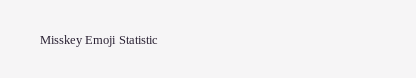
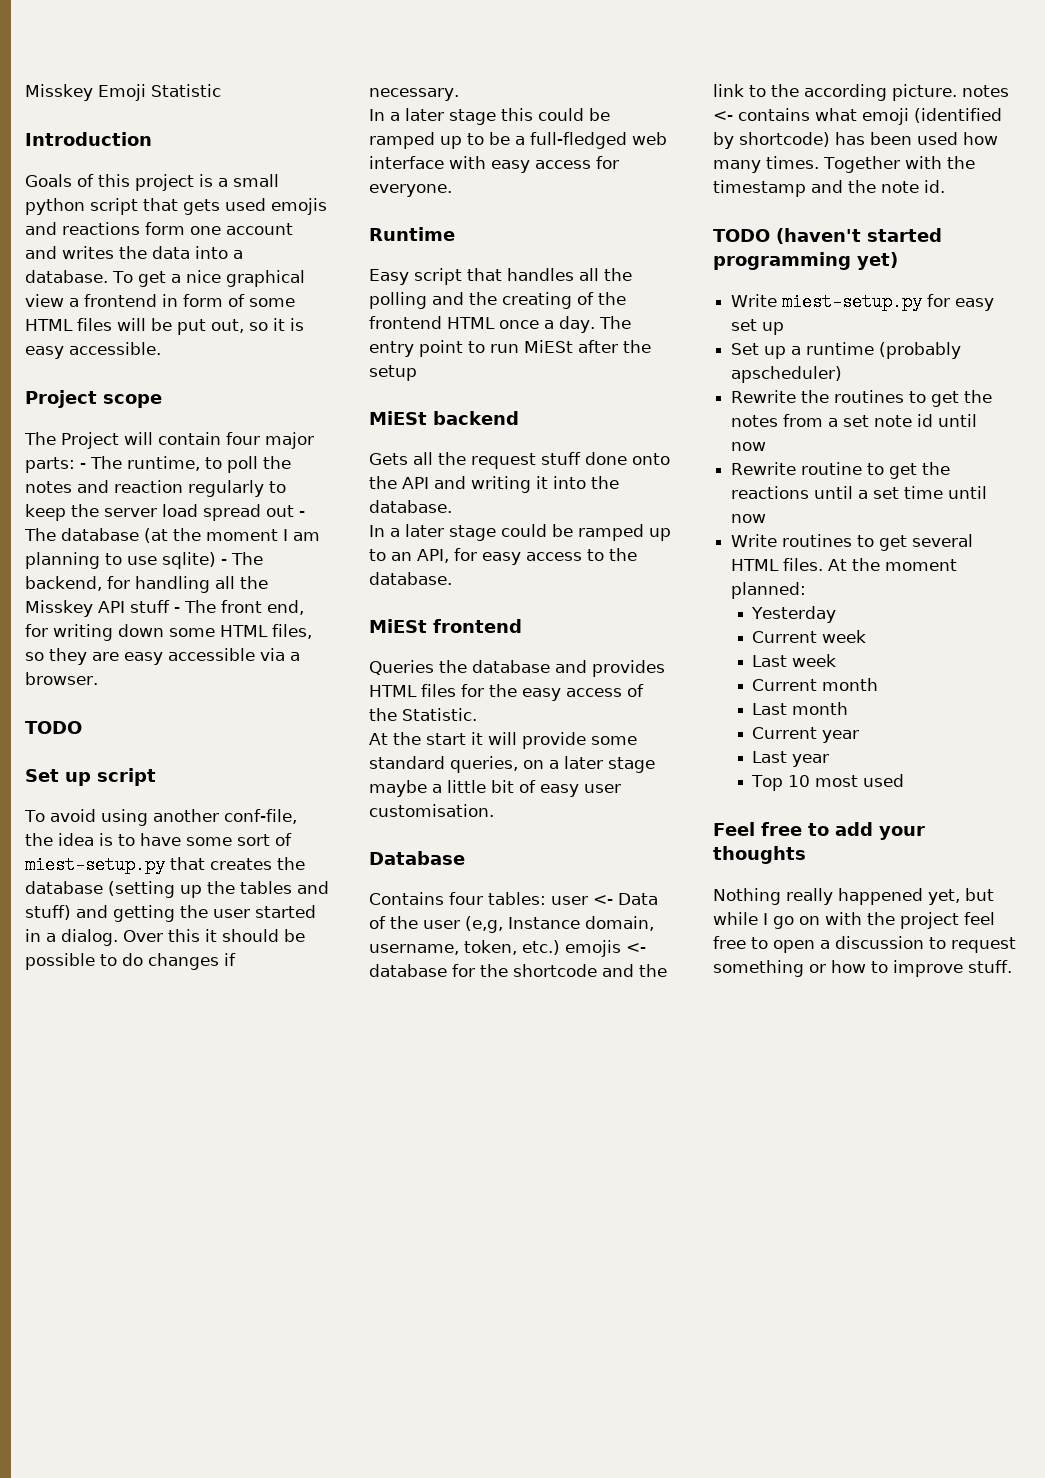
+ Introduction
+ Goals of this project is a small python script that gets used emojis and reactions form one account and writes the data into a database. To get a nice graphical view a frontend in form of some HTML files will be put out, so it is easy accessible.
+ Project scope
+ The Project will contain four major parts: - The runtime, to poll the notes and reaction regularly to keep the server load spread out - The database (at the moment I am planning to use sqlite) - The backend, for handling all the Misskey API stuff - The front end, for writing down some HTML files, so they are easy accessible via a browser.
+ TODO
+ Set up script
+ To avoid using another conf-file, the idea is to have some sort of miest-setup.py that creates the database (setting up the tables and stuff) and getting the user started in a dialog. Over this it should be possible to do changes if necessary.
+ In a later stage this could be ramped up to be a full-fledged web interface with easy access for everyone.
+ Runtime
+ Easy script that handles all the polling and the creating of the frontend HTML once a day. The entry point to run MiESt after the setup
+ MiESt backend
+ Gets all the request stuff done onto the API and writing it into the database.
+ In a later stage could be ramped up to an API, for easy access to the database.
+ MiESt frontend
+ Queries the database and provides HTML files for the easy access of the Statistic.
+ At the start it will provide some standard queries, on a later stage maybe a little bit of easy user customisation.
+ Database
+ Contains four tables: user <- Data of the user (e,g, Instance domain, username, token, etc.) emojis <- database for the shortcode and the link to the according picture. notes <- contains what emoji (identified by shortcode) has been used how many times. Together with the timestamp and the note id.
+ TODO (haven't started programming yet)
+ Write miest-setup.py for easy set up
+ Set up a runtime (probably apscheduler)
+ Rewrite the routines to get the notes from a set note id until now
+ Rewrite routine to get the reactions until a set time until now
+ Write routines to get several HTML files. At the moment planned:
+ Yesterday
+ Current week
+ Last week
+ Current month
+ Last month
+ Current year
+ Last year
+ Top 10 most used
+ Feel free to add your thoughts
+ Nothing really happened yet, but while I go on with the project feel free to open a discussion to request something or how to improve stuff.

